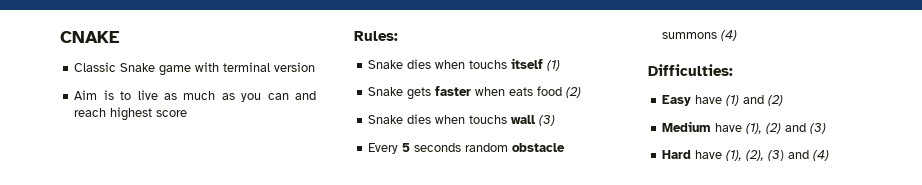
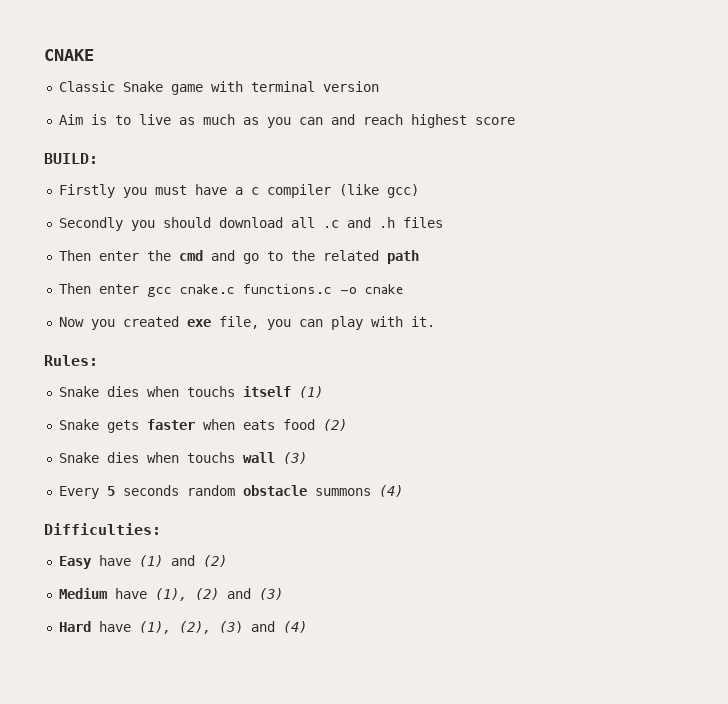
+ BUILD:
+ Firstly you must have a c compiler (like gcc)
+ Secondly you should download all .c and .h files
+ Then enter the cmd and go to the related path
+ Then enter gcc cnake.c functions.c -o cnake
+ Now you created exe file, you can play with it.

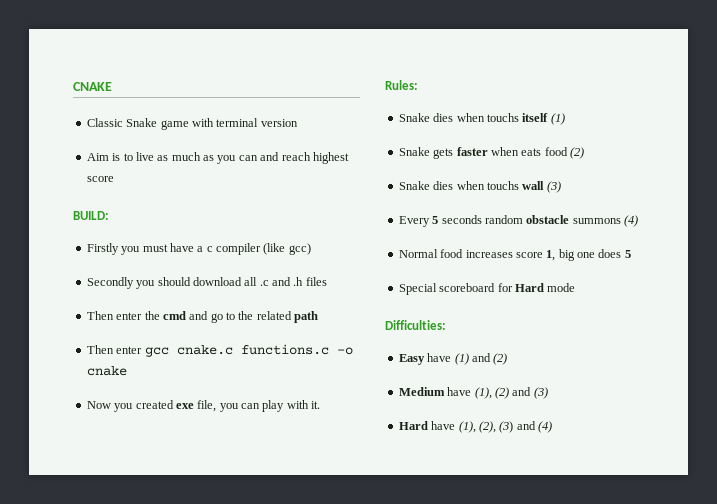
+ Normal food increases score 1, big one does 5
+ Special scoreboard for Hard mode

